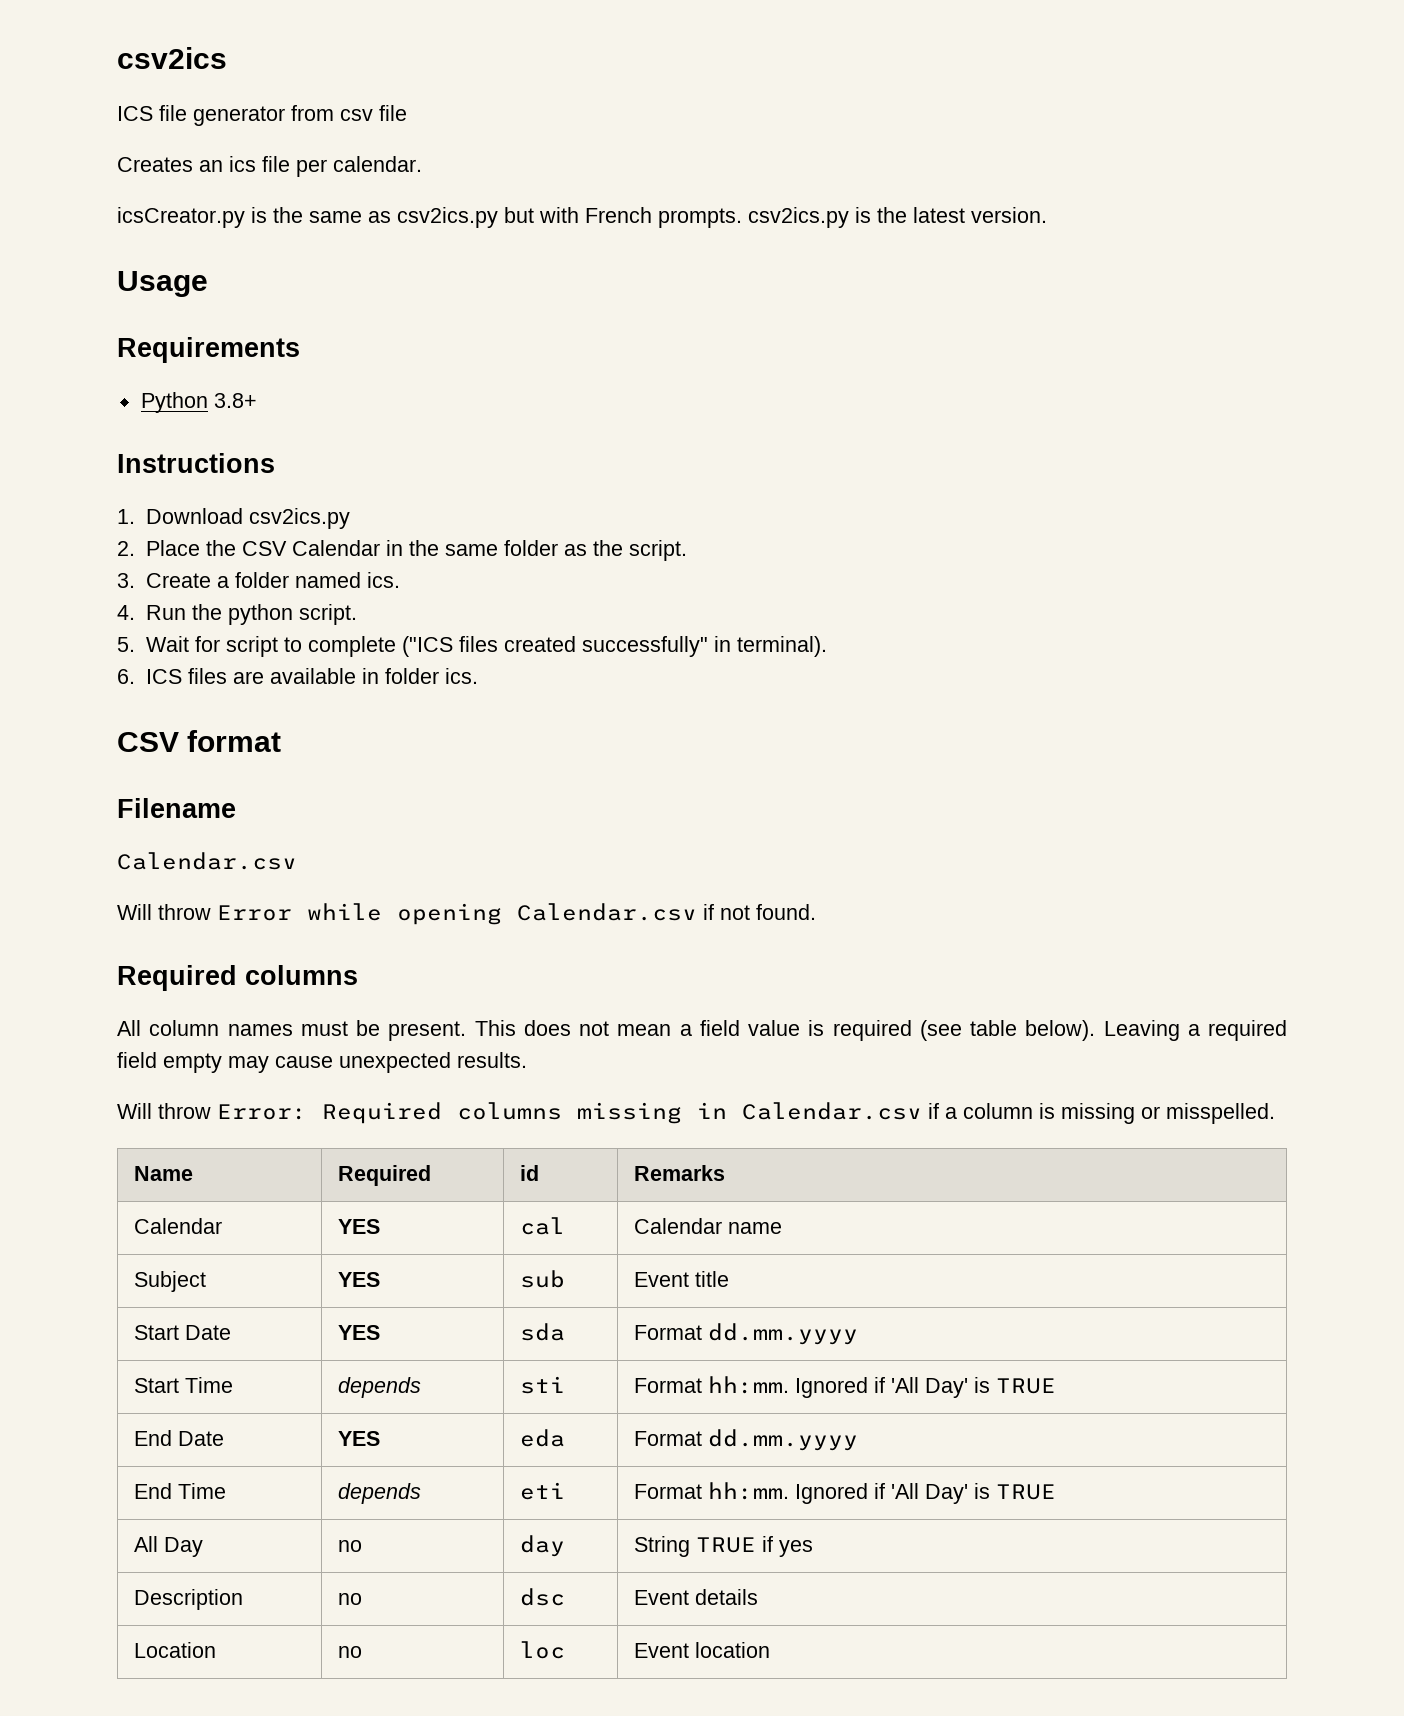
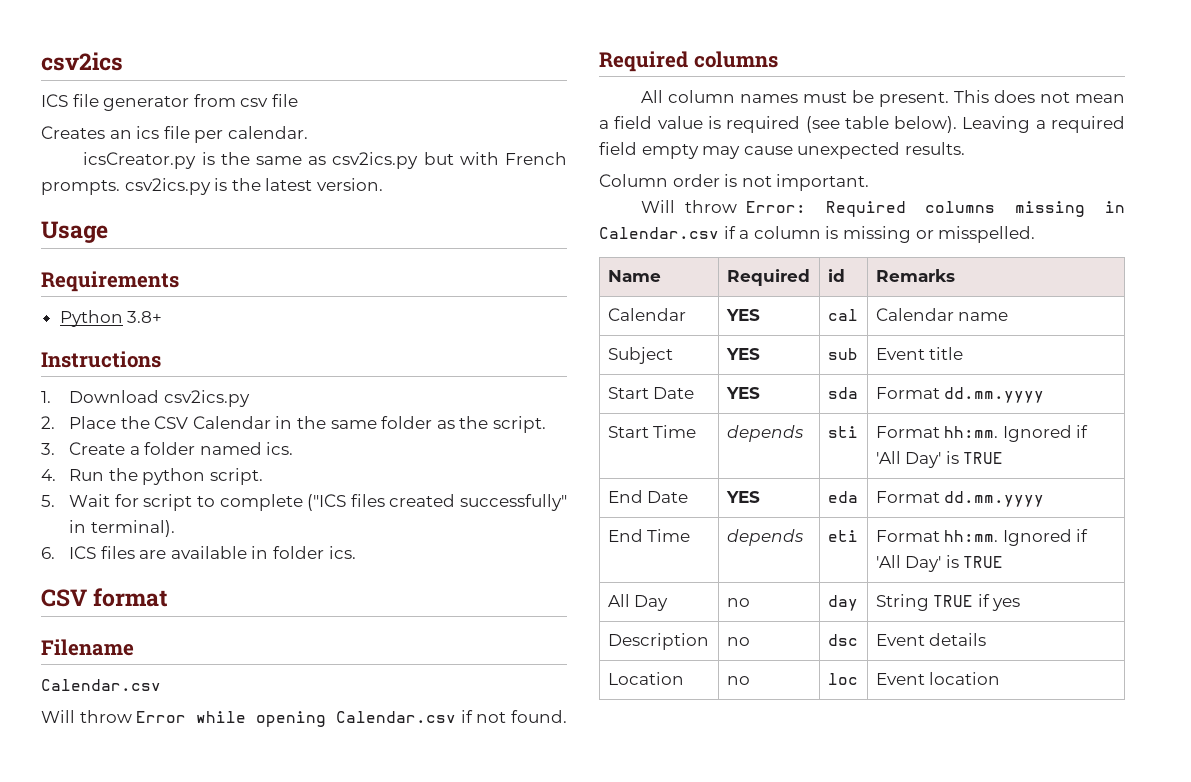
+ Column order is not important.

